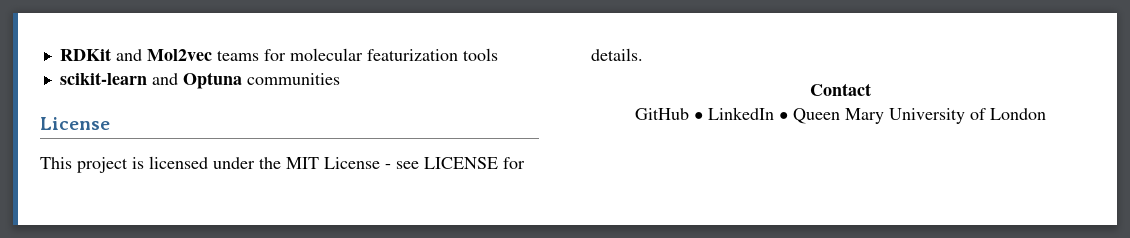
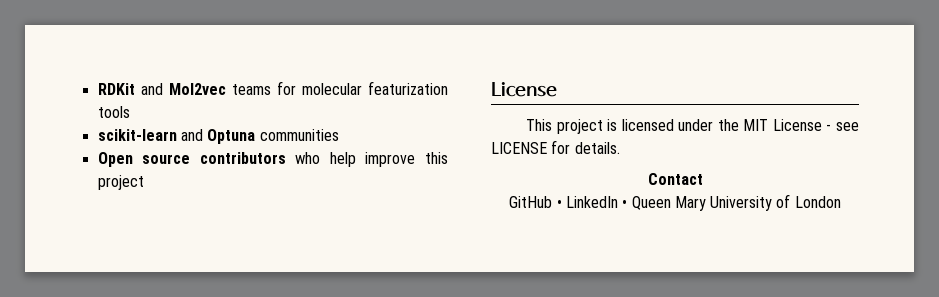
+ Open source contributors who help improve this project

